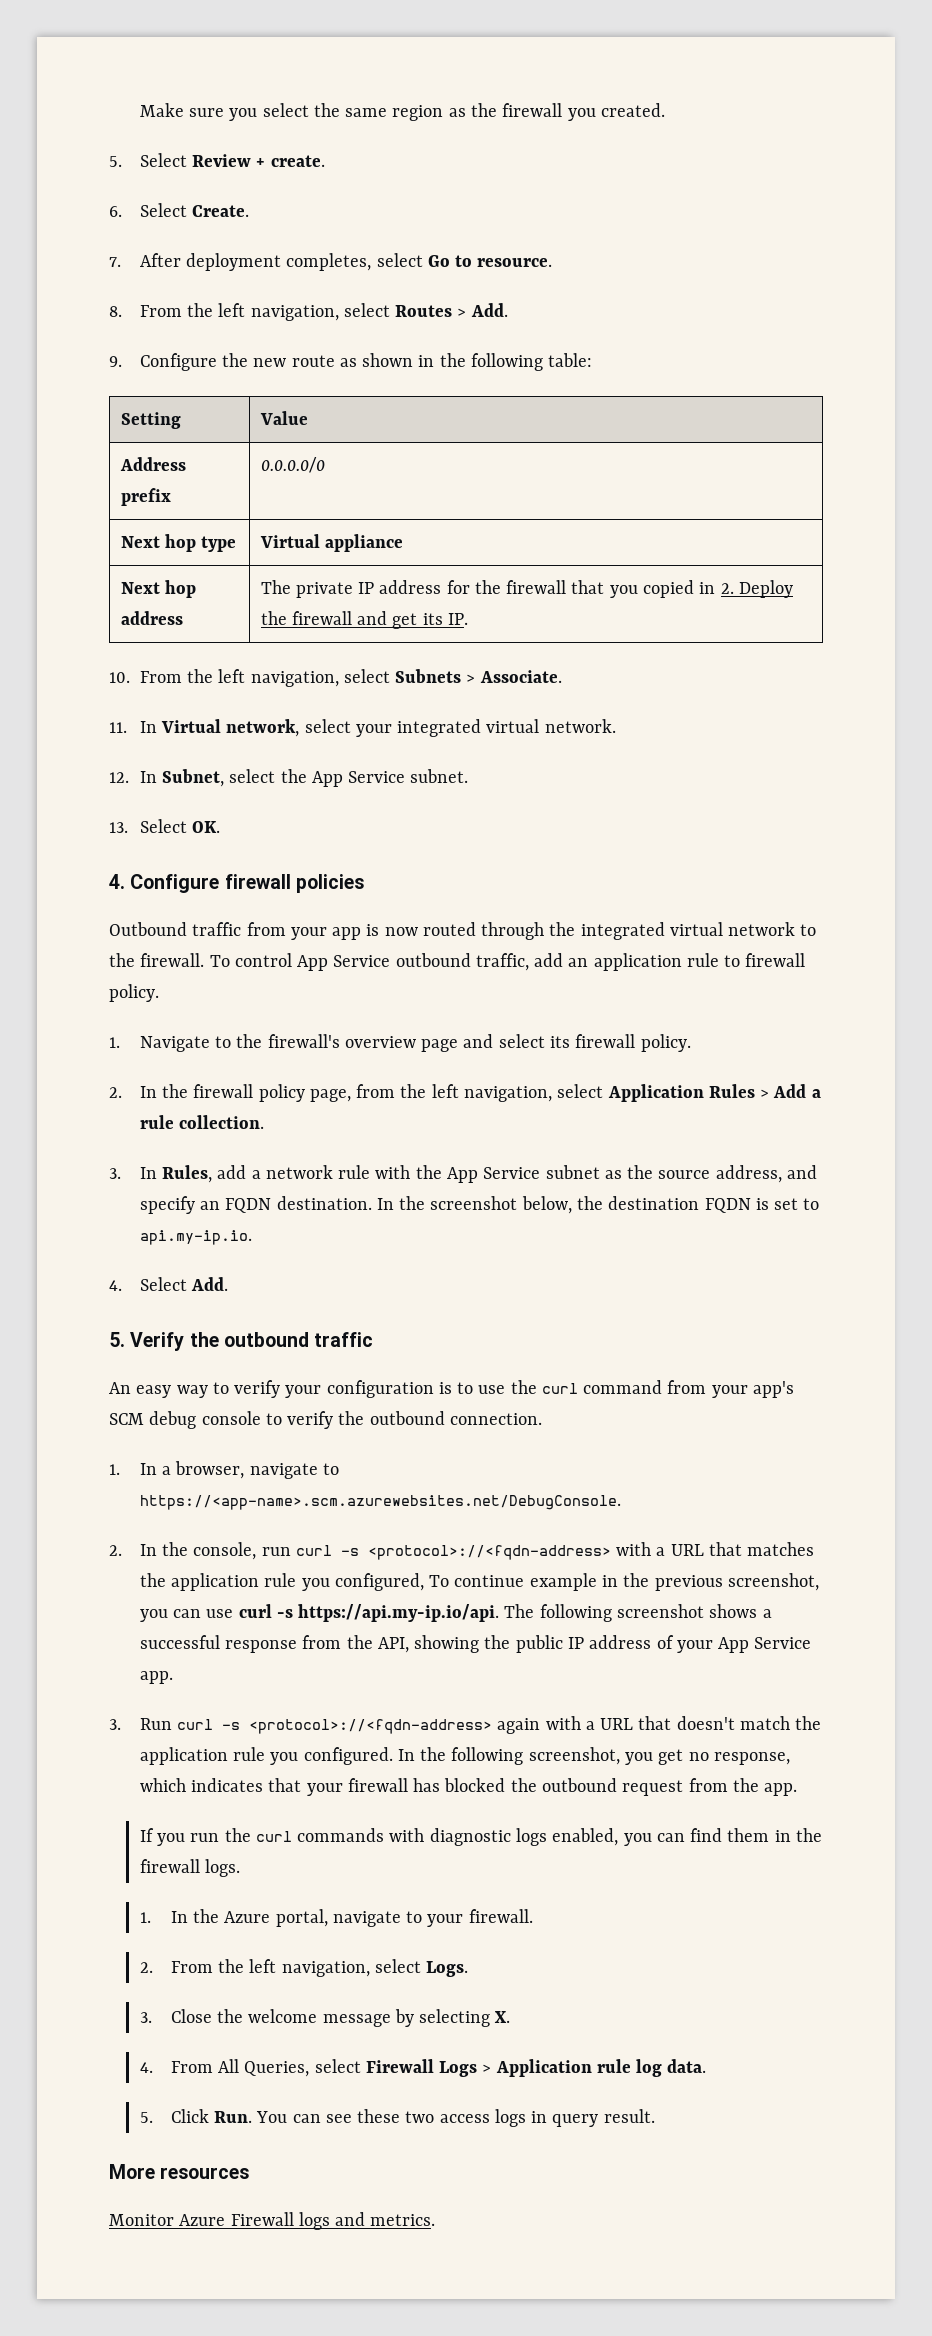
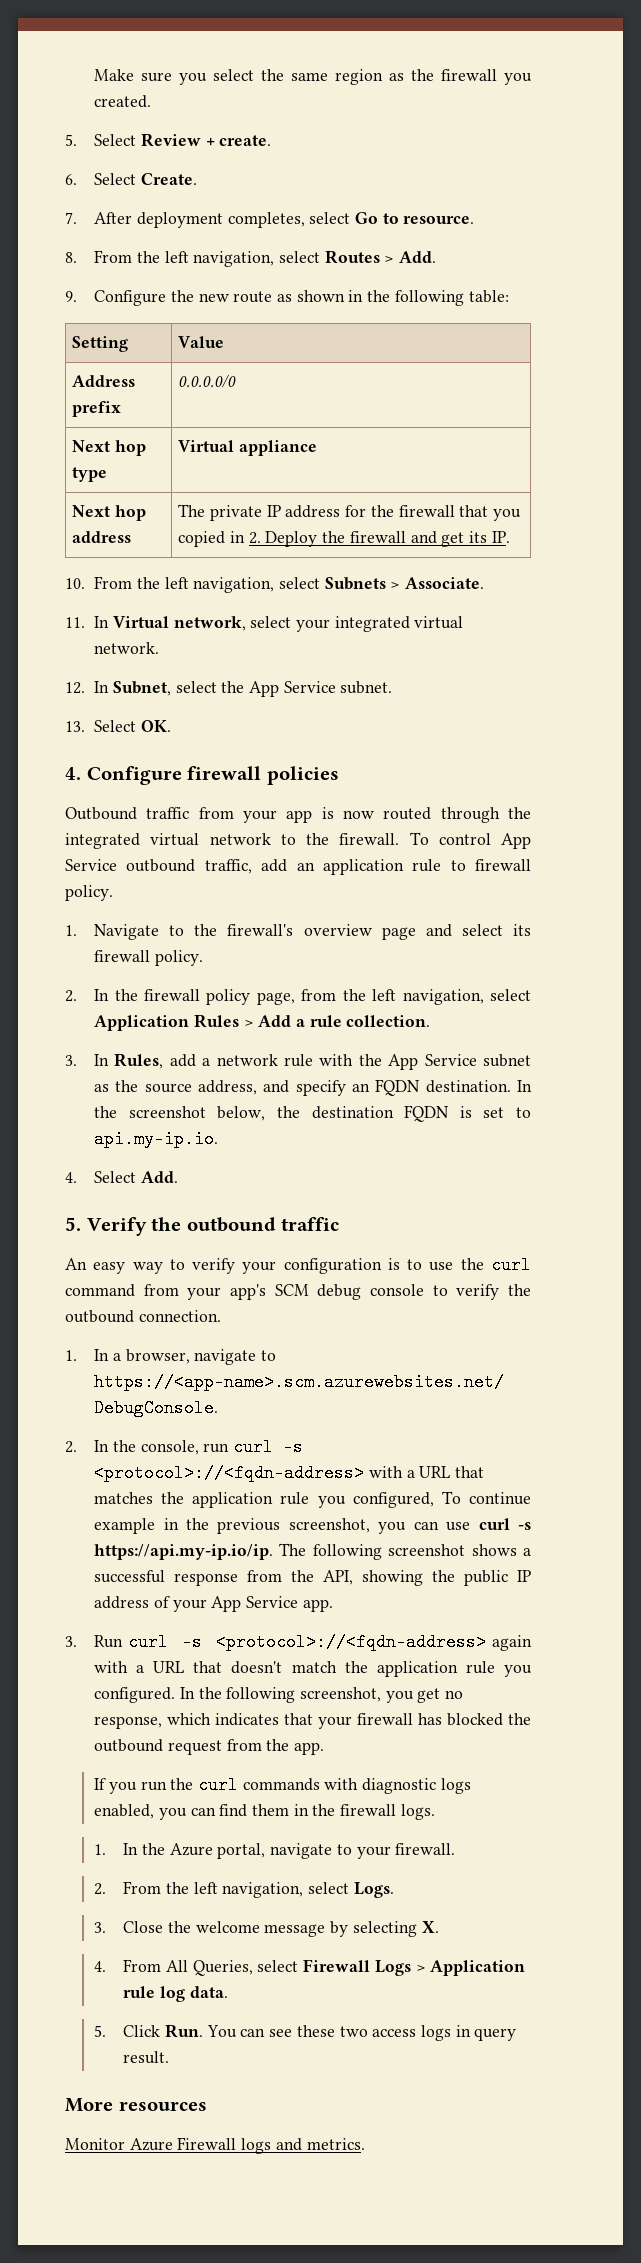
- 2. In the console, run curl -s <protocol>://<fqdn-address> with a URL that matches the application rule you configured, To continue example in the previous screenshot, you can use curl -s https://api.my-ip.io/api. The following screenshot shows a successful response from the API, showing the public IP address of your App Service app.
+ 2. In the console, run curl -s <protocol>://<fqdn-address> with a URL that matches the application rule you configured, To continue example in the previous screenshot, you can use curl -s https://api.my-ip.io/ip. The following screenshot shows a successful response from the API, showing the public IP address of your App Service app.

